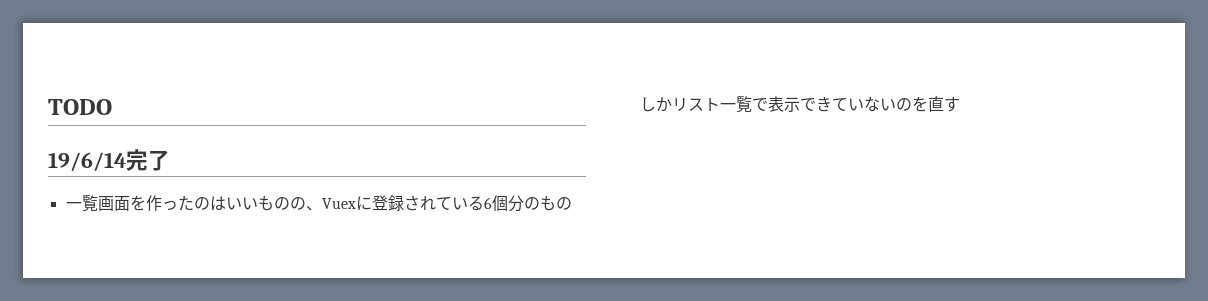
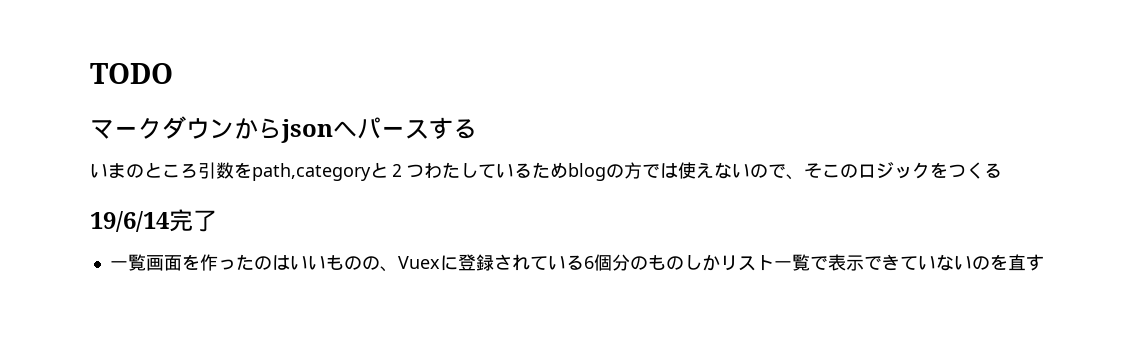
+ マークダウンからjsonへパースする
+ いまのところ引数をpath,categoryと２つわたしているためblogの方では使えないので、そこのロジックをつくる

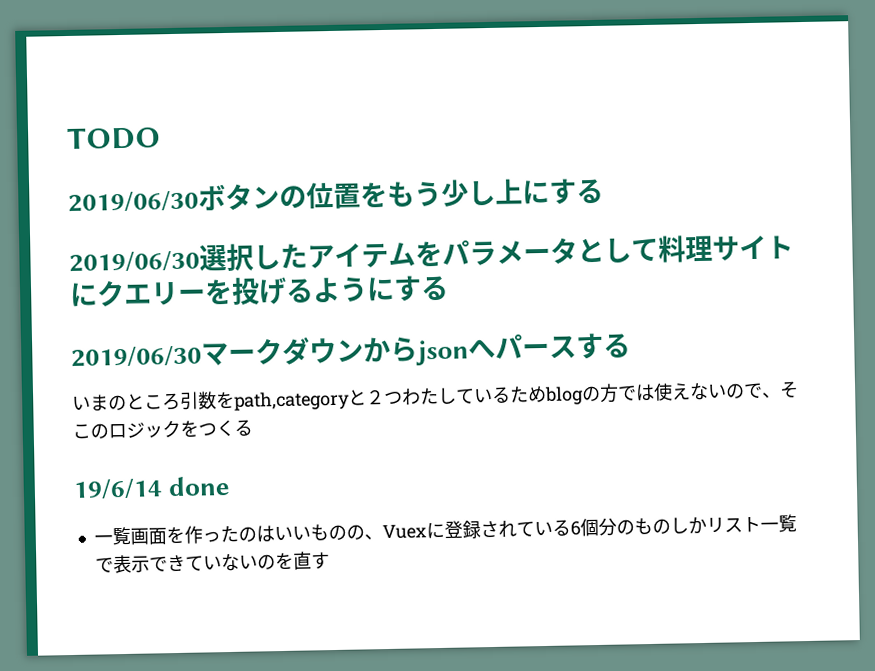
- マークダウンからjsonへパースする
+ 2019/06/30ボタンの位置をもう少し上にする
+ 2019/06/30選択したアイテムをパラメータとして料理サイトにクエリーを投げるようにする
+ 2019/06/30マークダウンからjsonへパースする
- 19/6/14完了
+ 19/6/14 done

